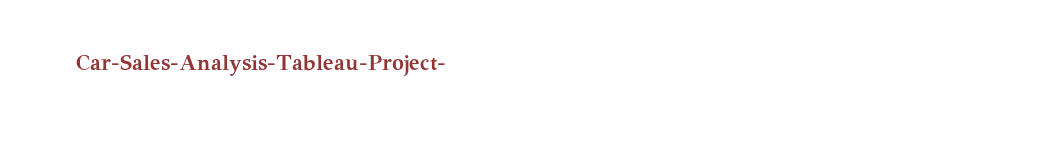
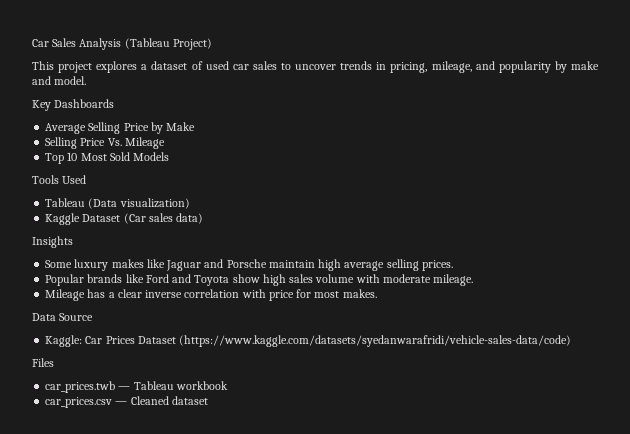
- Car-Sales-Analysis-Tableau-Project-
+ Car Sales Analysis (Tableau Project)
+ This project explores a dataset of used car sales to uncover trends in pricing, mileage, and popularity by make and model.
+ Key Dashboards
+ Average Selling Price by Make
+ Selling Price Vs. Mileage
+ Top 10 Most Sold Models
+ Tools Used
+ Tableau (Data visualization)
+ Kaggle Dataset (Car sales data)
+ Insights
+ Some luxury makes like Jaguar and Porsche maintain high average selling prices.
+ Popular brands like Ford and Toyota show high sales volume with moderate mileage.
+ Mileage has a clear inverse correlation with price for most makes.
+ Data Source
+ Kaggle: Car Prices Dataset (https://www.kaggle.com/datasets/syedanwarafridi/vehicle-sales-data/code)
+ Files
+ car_prices.twb — Tableau workbook
+ car_prices.csv — Cleaned dataset

